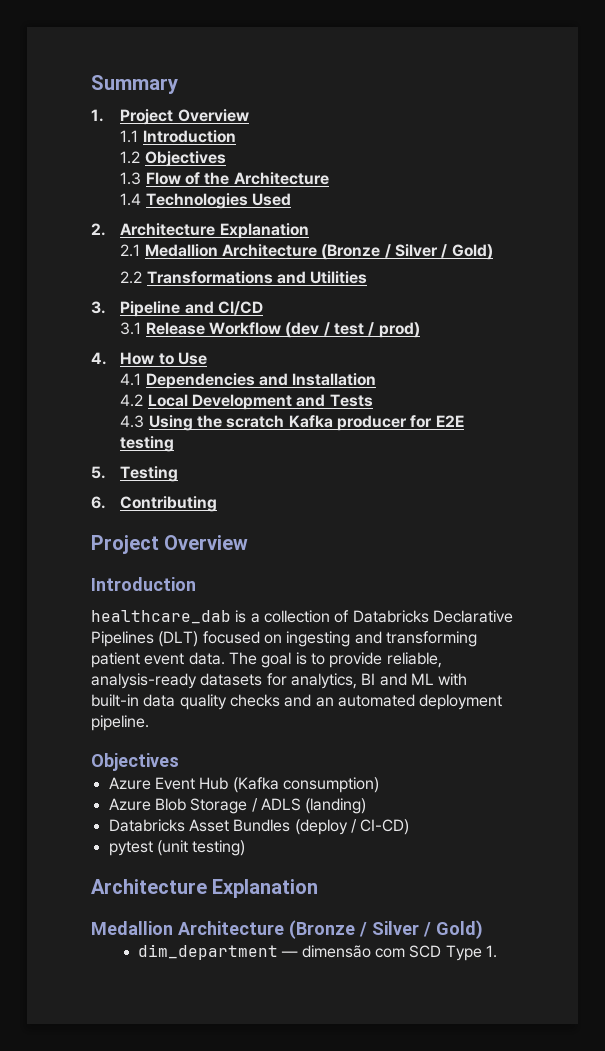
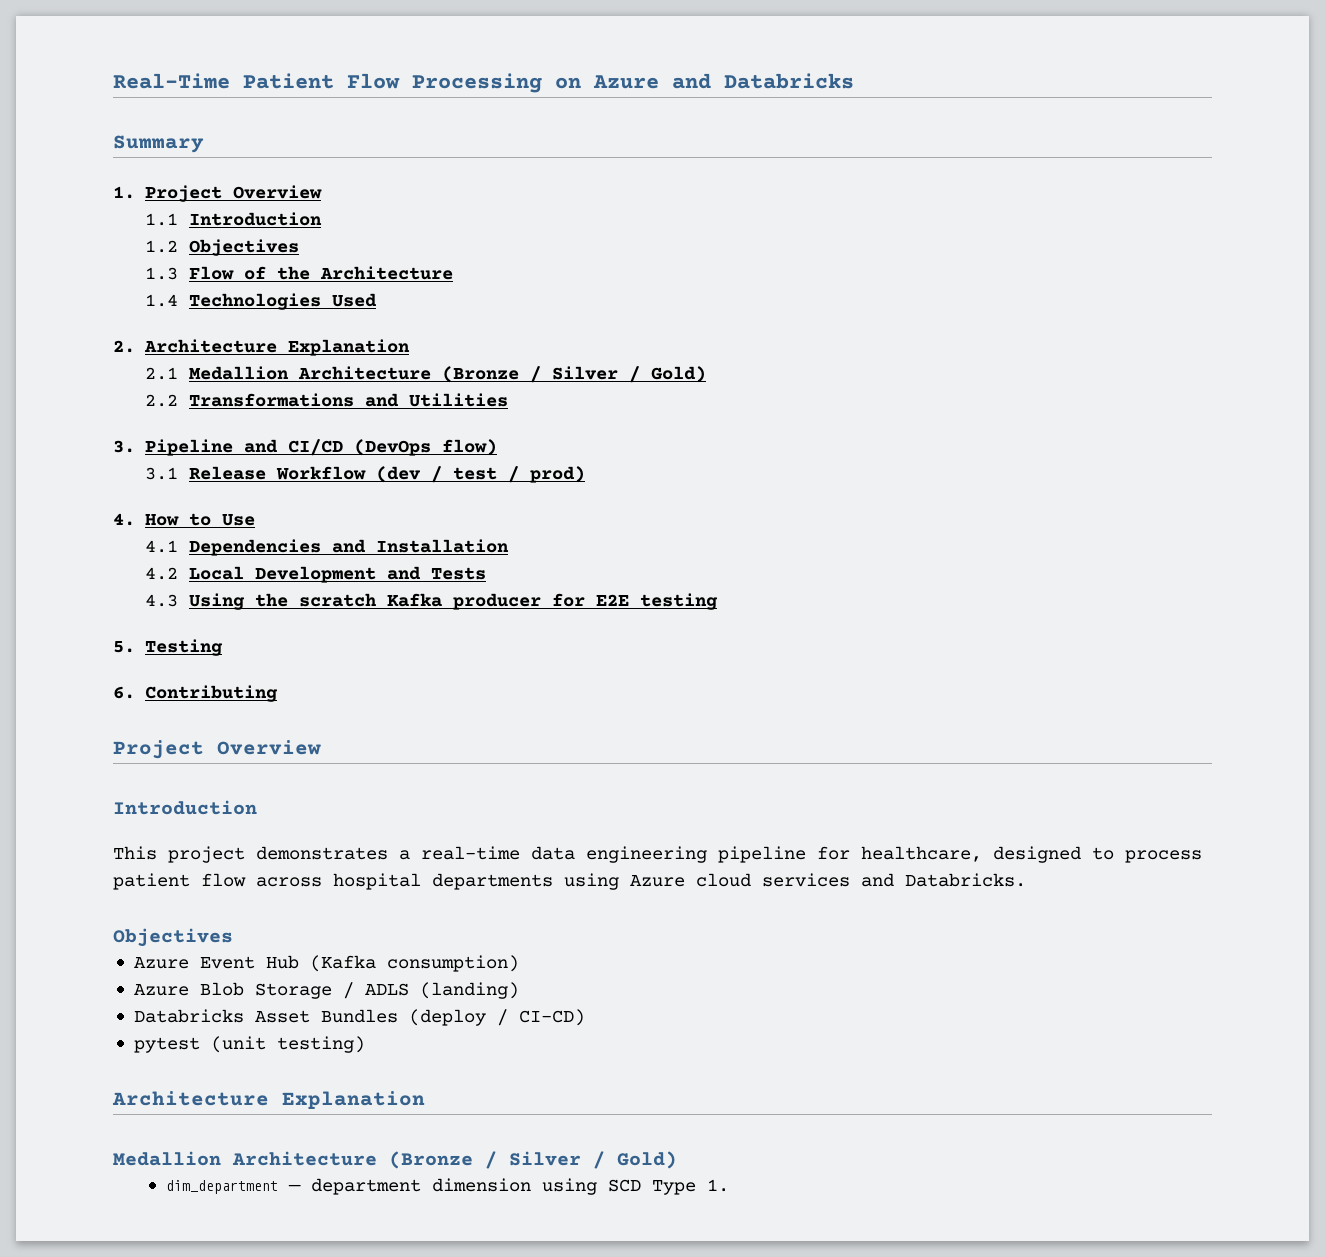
+ Real-Time Patient Flow Processing on Azure and Databricks
- 3. Pipeline and CI/CD
+ 3. Pipeline and CI/CD (DevOps flow)
- healthcare_dab is a collection of Databricks Declarative Pipelines (DLT) focused on ingesting and transforming patient event data. The goal is to provide reliable, analysis-ready datasets for analytics, BI and ML with built-in data quality checks and an automated deployment pipeline.
+ This project demonstrates a real-time data engineering pipeline for healthcare, designed to process patient flow across hospital departments using Azure cloud services and Databricks.
- dim_department — dimensão com SCD Type 1.
+ dim_department — department dimension using SCD Type 1.

